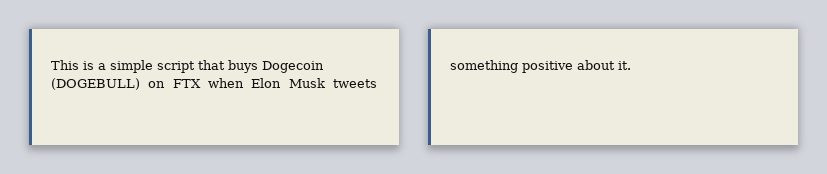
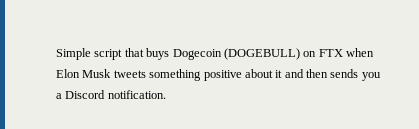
- This is a simple script that buys Dogecoin (DOGEBULL) on FTX when Elon Musk tweets something positive about it.
+ Simple script that buys Dogecoin (DOGEBULL) on FTX when Elon Musk tweets something positive about it and then sends you a Discord notification.

